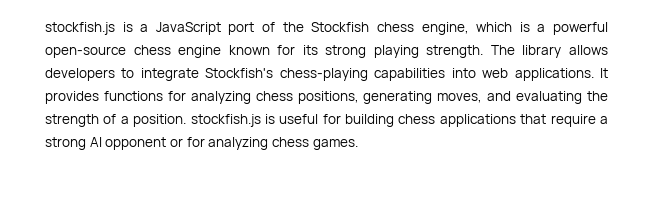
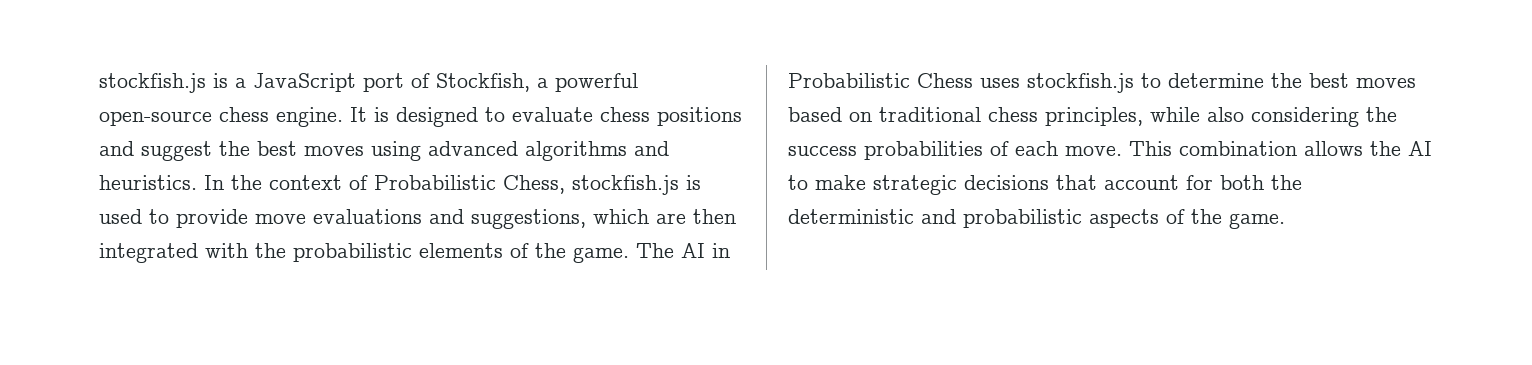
- stockfish.js is a JavaScript port of the Stockfish chess engine, which is a powerful open-source chess engine known for its strong playing strength. The library allows developers to integrate Stockfish's chess-playing capabilities into web applications. It provides functions for analyzing chess positions, generating moves, and evaluating the strength of a position. stockfish.js is useful for building chess applications that require a strong AI opponent or for analyzing chess games.
+ stockfish.js is a JavaScript port of Stockfish, a powerful open-source chess engine. It is designed to evaluate chess positions and suggest the best moves using advanced algorithms and heuristics. In the context of Probabilistic Chess, stockfish.js is used to provide move evaluations and suggestions, which are then integrated with the probabilistic elements of the game. The AI in Probabilistic Chess uses stockfish.js to determine the best moves based on traditional chess principles, while also considering the success probabilities of each move. This combination allows the AI to make strategic decisions that account for both the deterministic and probabilistic aspects of the game.

